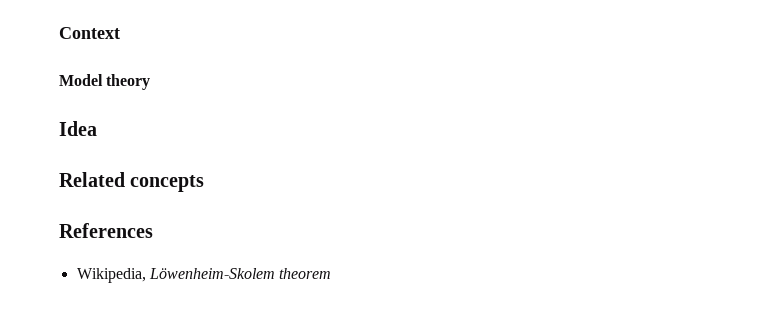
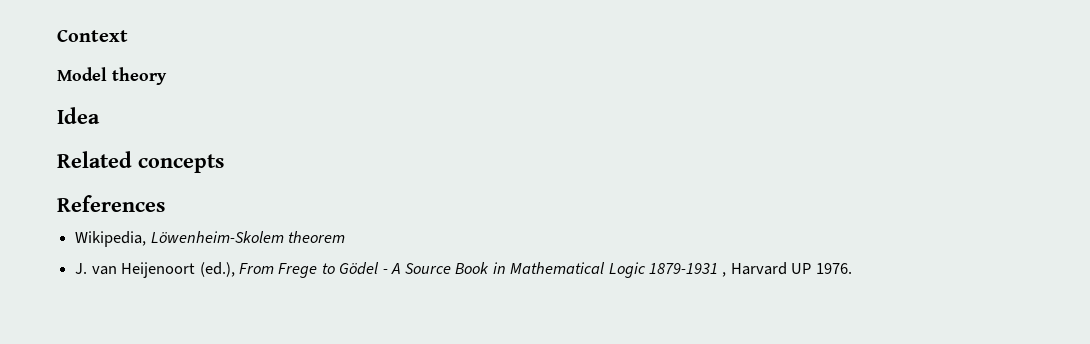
+ J. van Heijenoort (ed.), From Frege to Gödel - A Source Book in Mathematical Logic 1879-1931 , Harvard UP 1976.

